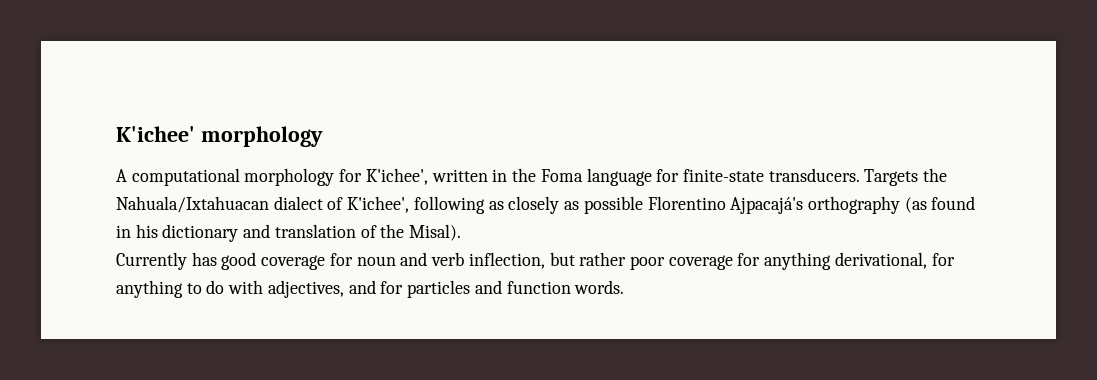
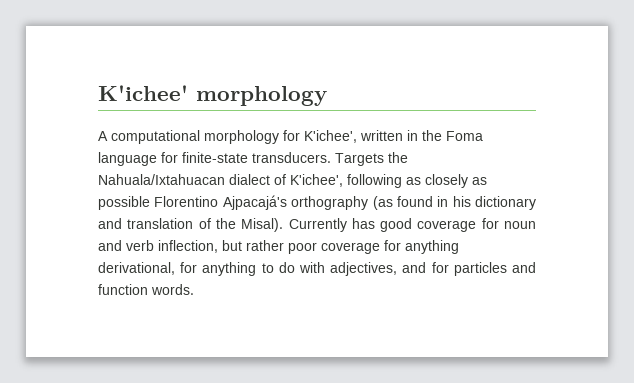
- Targets the Nahuala/Ixtahuacan dialect of K'ichee', following as closely as possible Florentino Ajpacajá's orthography (as found in his dictionary and translation of the Misal).
- Currently has good coverage for noun and verb inflection, but rather poor coverage for anything derivational, for anything to do with adjectives, and for particles and function words.
+ Targets the Nahuala/Ixtahuacan dialect of K'ichee', following as closely as possible Florentino Ajpacajá's orthography (as found in his dictionary and translation of the Misal). Currently has good coverage for noun and verb inflection, but rather poor coverage for anything derivational, for anything to do with adjectives, and for particles and function words.

